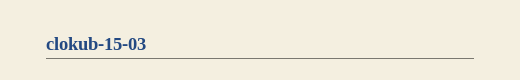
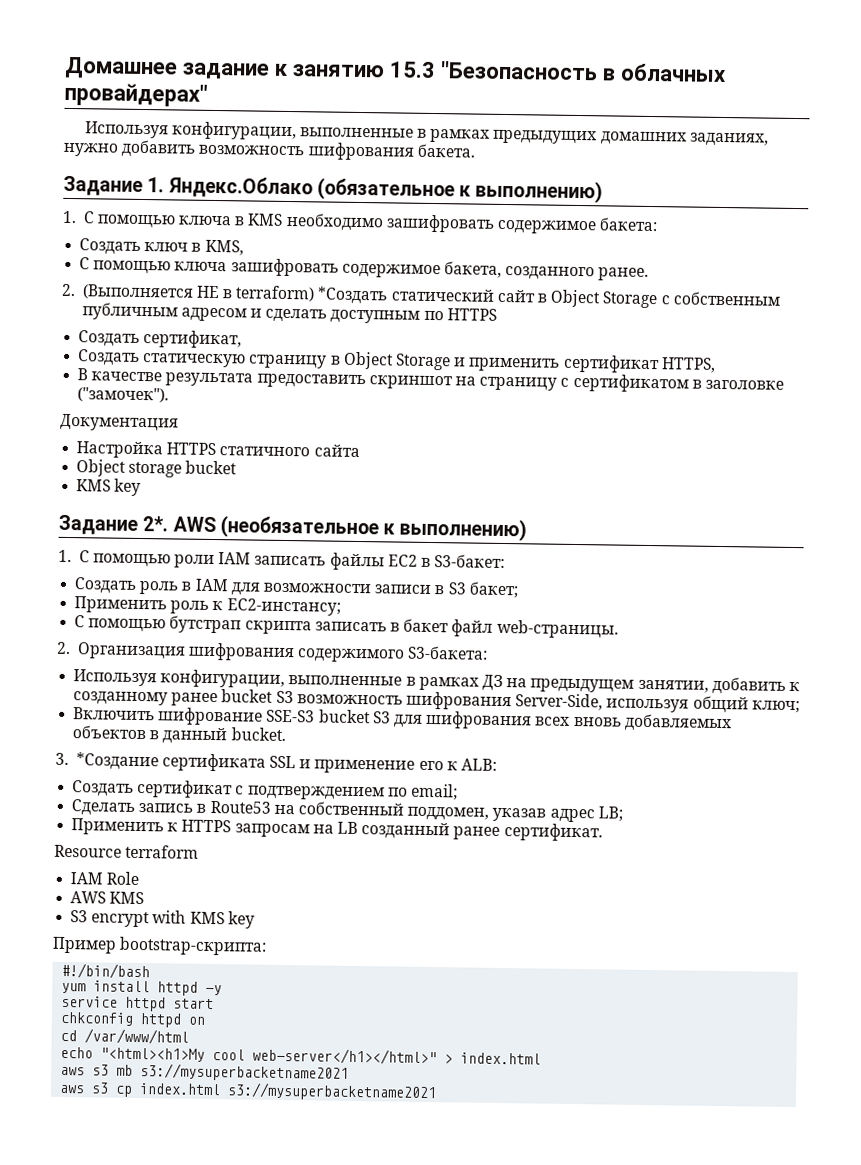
- clokub-15-03
+ Домашнее задание к занятию 15.3 "Безопасность в облачных провайдерах"
+ Используя конфигурации, выполненные в рамках предыдущих домашних заданиях, нужно добавить возможность шифрования бакета.
+ Задание 1. Яндекс.Облако (обязательное к выполнению)
+ 1. С помощью ключа в KMS необходимо зашифровать содержимое бакета:
+ Создать ключ в KMS,
+ С помощью ключа зашифровать содержимое бакета, созданного ранее.
+ 2. (Выполняется НЕ в terraform) *Создать статический сайт в Object Storage c собственным публичным адресом и сделать доступным по HTTPS
+ Создать сертификат,
+ Создать статическую страницу в Object Storage и применить сертификат HTTPS,
+ В качестве результата предоставить скриншот на страницу с сертификатом в заголовке ("замочек").
+ Документация
+ Настройка HTTPS статичного сайта
+ Object storage bucket
+ KMS key
+ Задание 2*. AWS (необязательное к выполнению)
+ 1. С помощью роли IAM записать файлы ЕС2 в S3-бакет:
+ Создать роль в IAM для возможности записи в S3 бакет;
+ Применить роль к ЕС2-инстансу;
+ С помощью бутстрап скрипта записать в бакет файл web-страницы.
+ 2. Организация шифрования содержимого S3-бакета:
+ Используя конфигурации, выполненные в рамках ДЗ на предыдущем занятии, добавить к созданному ранее bucket S3 возможность шифрования Server-Side, используя общий ключ;
+ Включить шифрование SSE-S3 bucket S3 для шифрования всех вновь добавляемых объектов в данный bucket.
+ 3. *Создание сертификата SSL и применение его к ALB:
+ Создать сертификат с подтверждением по email;
+ Сделать запись в Route53 на собственный поддомен, указав адрес LB;
+ Применить к HTTPS запросам на LB созданный ранее сертификат.
+ Resource terraform
+ IAM Role
+ AWS KMS
+ S3 encrypt with KMS key
+ Пример bootstrap-скрипта:
+ #!/bin/bash
+ yum install httpd -y
+ service httpd start
+ chkconfig httpd on
+ cd /var/www/html
+ echo "<html><h1>My cool web-server</h1></html>" > index.html
+ aws s3 mb s3://mysuperbacketname2021
+ aws s3 cp index.html s3://mysuperbacketname2021

